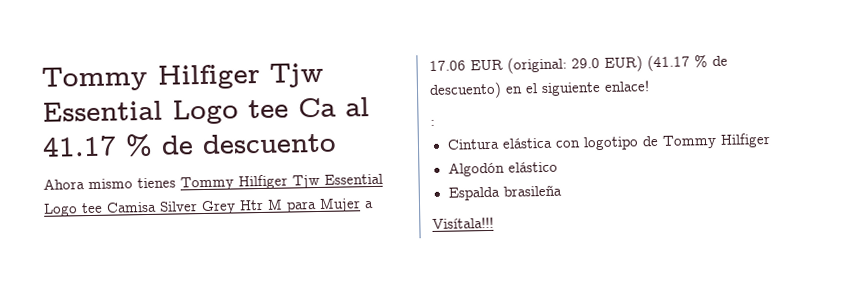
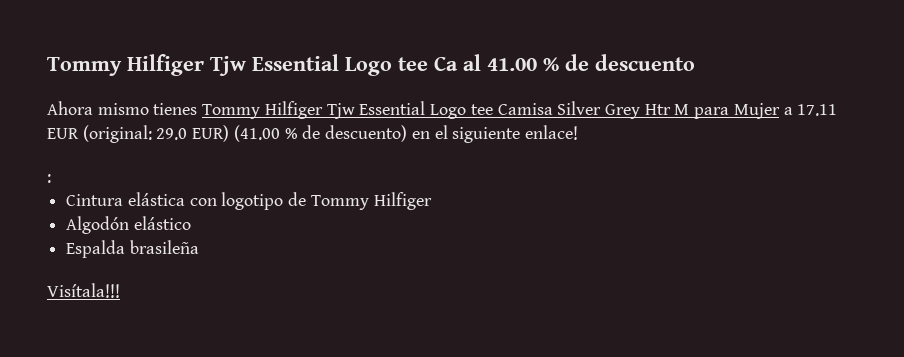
- Tommy Hilfiger Tjw Essential Logo tee Ca al 41.17 % de descuento
+ Tommy Hilfiger Tjw Essential Logo tee Ca al 41.00 % de descuento
- Ahora mismo tienes Tommy Hilfiger Tjw Essential Logo tee Camisa Silver Grey Htr M para Mujer a 17.06 EUR (original: 29.0 EUR) (41.17 % de descuento) en el siguiente enlace!
+ Ahora mismo tienes Tommy Hilfiger Tjw Essential Logo tee Camisa Silver Grey Htr M para Mujer a 17.11 EUR (original: 29.0 EUR) (41.00 % de descuento) en el siguiente enlace!

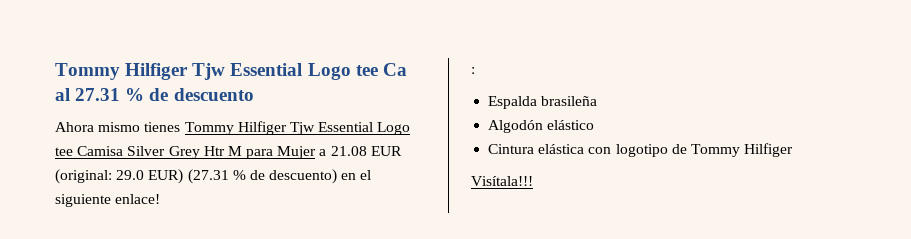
- Tommy Hilfiger Tjw Essential Logo tee Ca al 41.00 % de descuento
+ Tommy Hilfiger Tjw Essential Logo tee Ca al 27.31 % de descuento
- Ahora mismo tienes Tommy Hilfiger Tjw Essential Logo tee Camisa Silver Grey Htr M para Mujer a 17.11 EUR (original: 29.0 EUR) (41.00 % de descuento) en el siguiente enlace!
+ Ahora mismo tienes Tommy Hilfiger Tjw Essential Logo tee Camisa Silver Grey Htr M para Mujer a 21.08 EUR (original: 29.0 EUR) (27.31 % de descuento) en el siguiente enlace!
+ Espalda brasileña
+ Algodón elástico
- Algodón elástico
- Espalda brasileña

